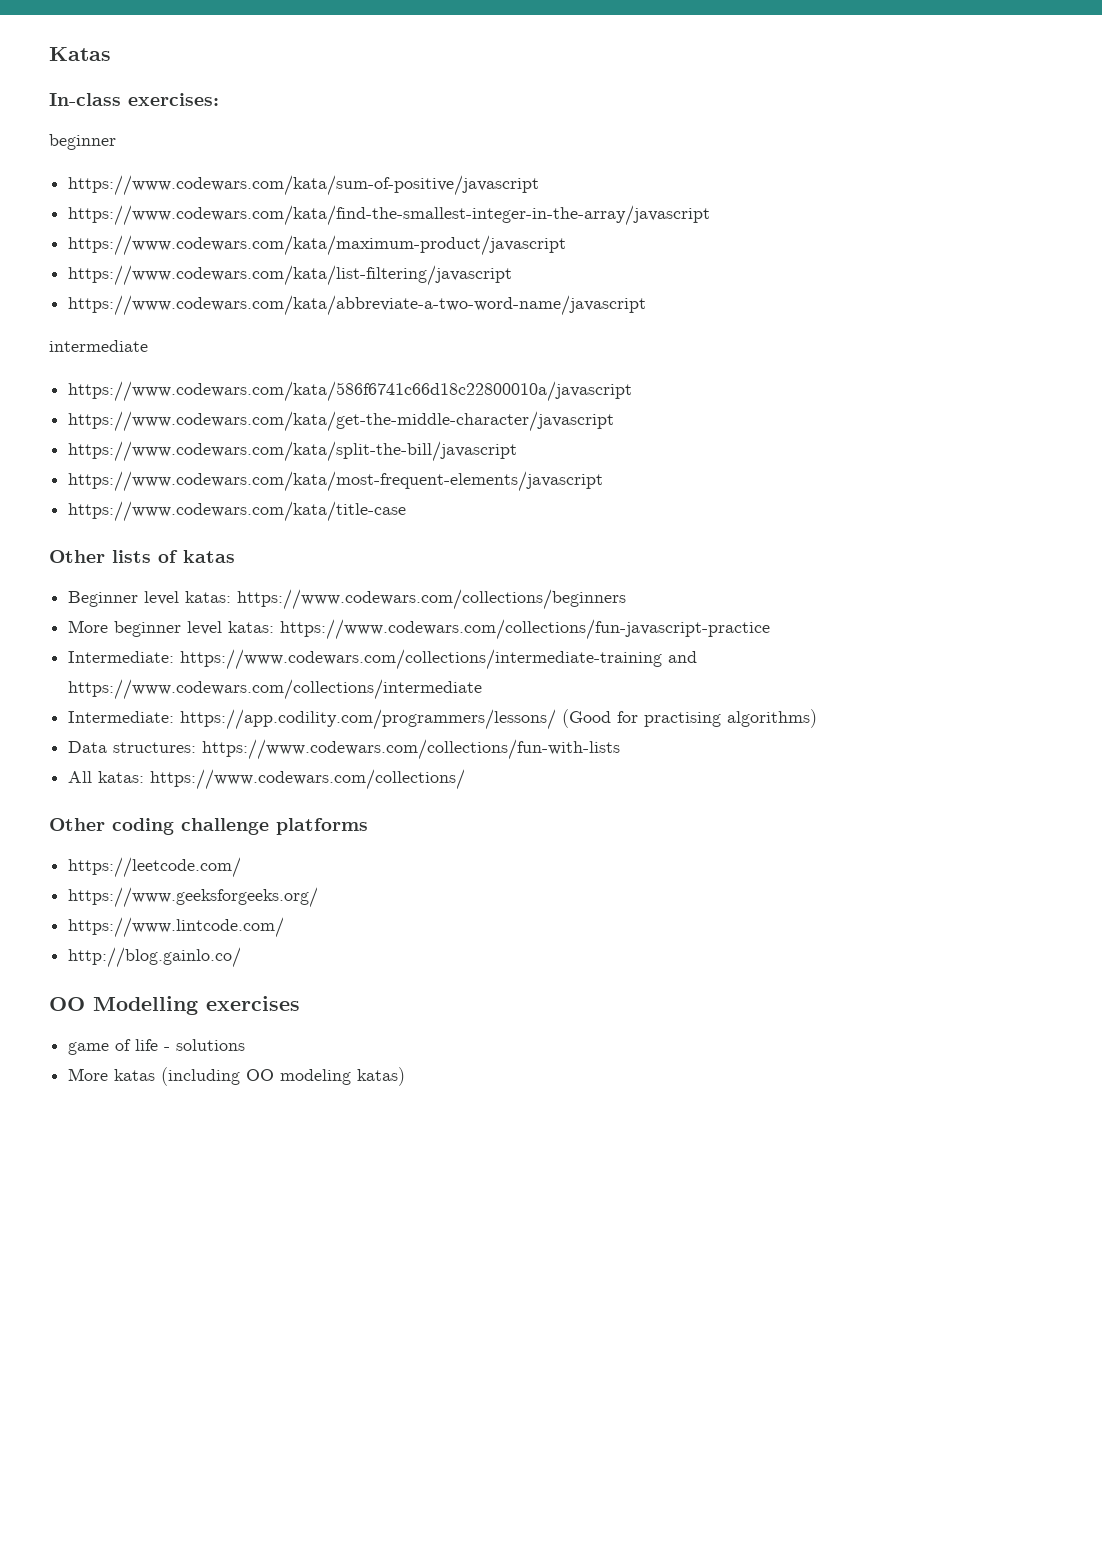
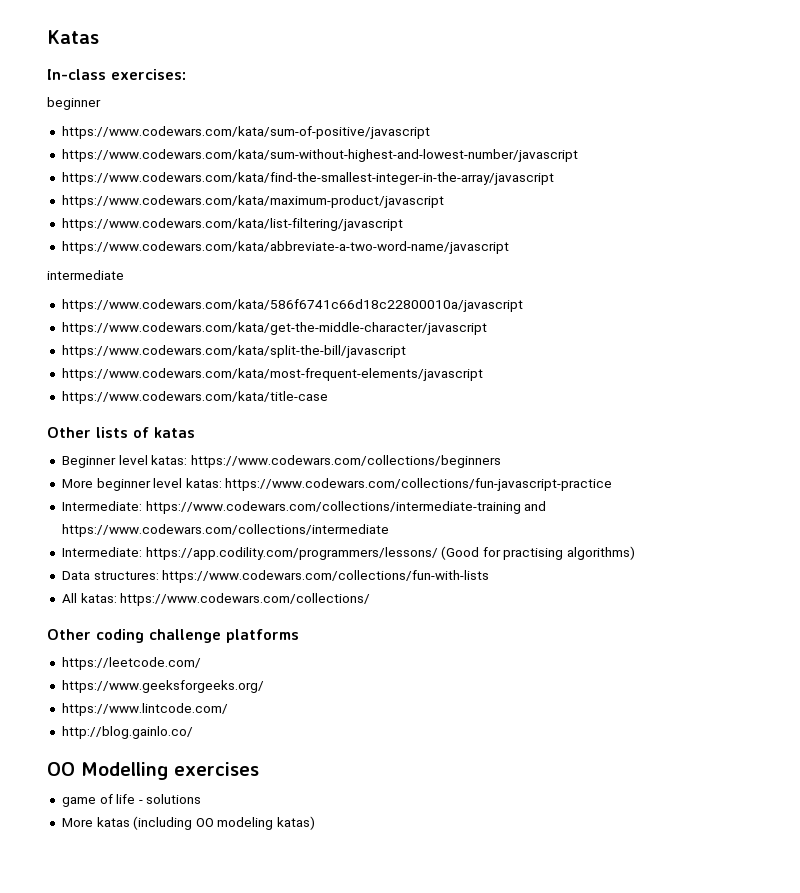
+ https://www.codewars.com/kata/sum-without-highest-and-lowest-number/javascript

